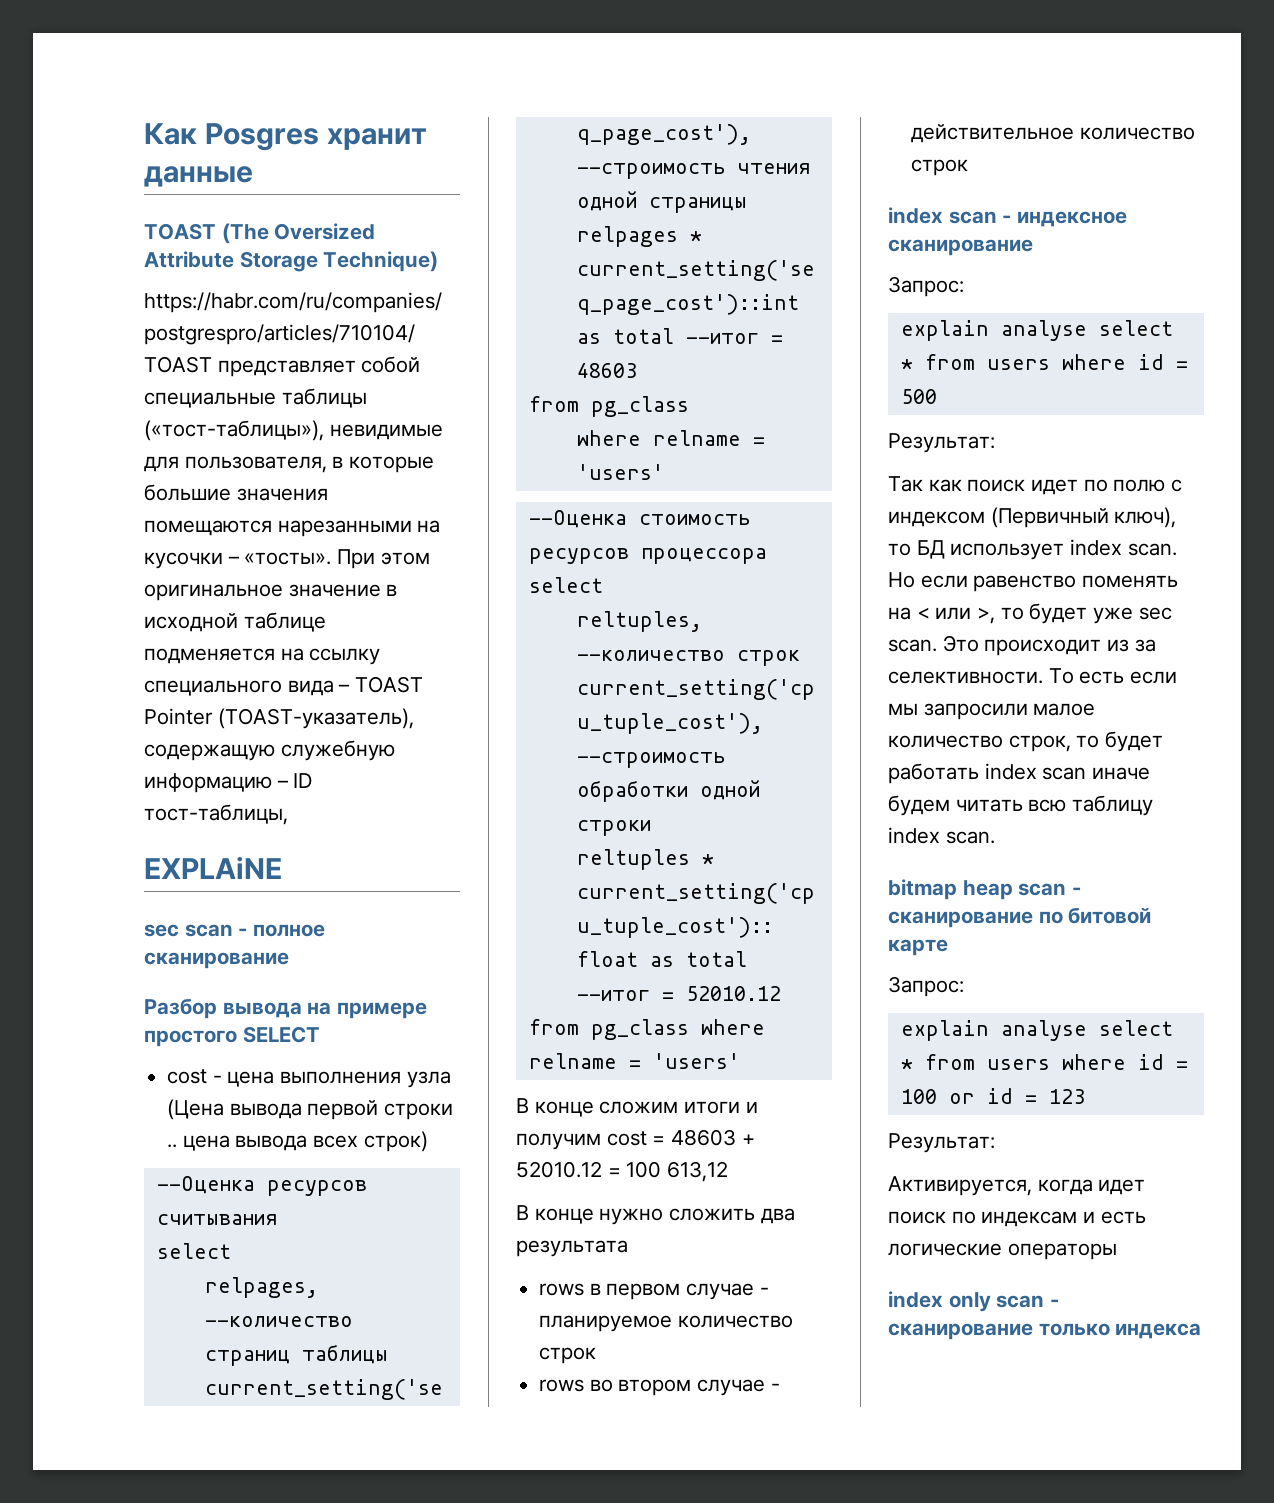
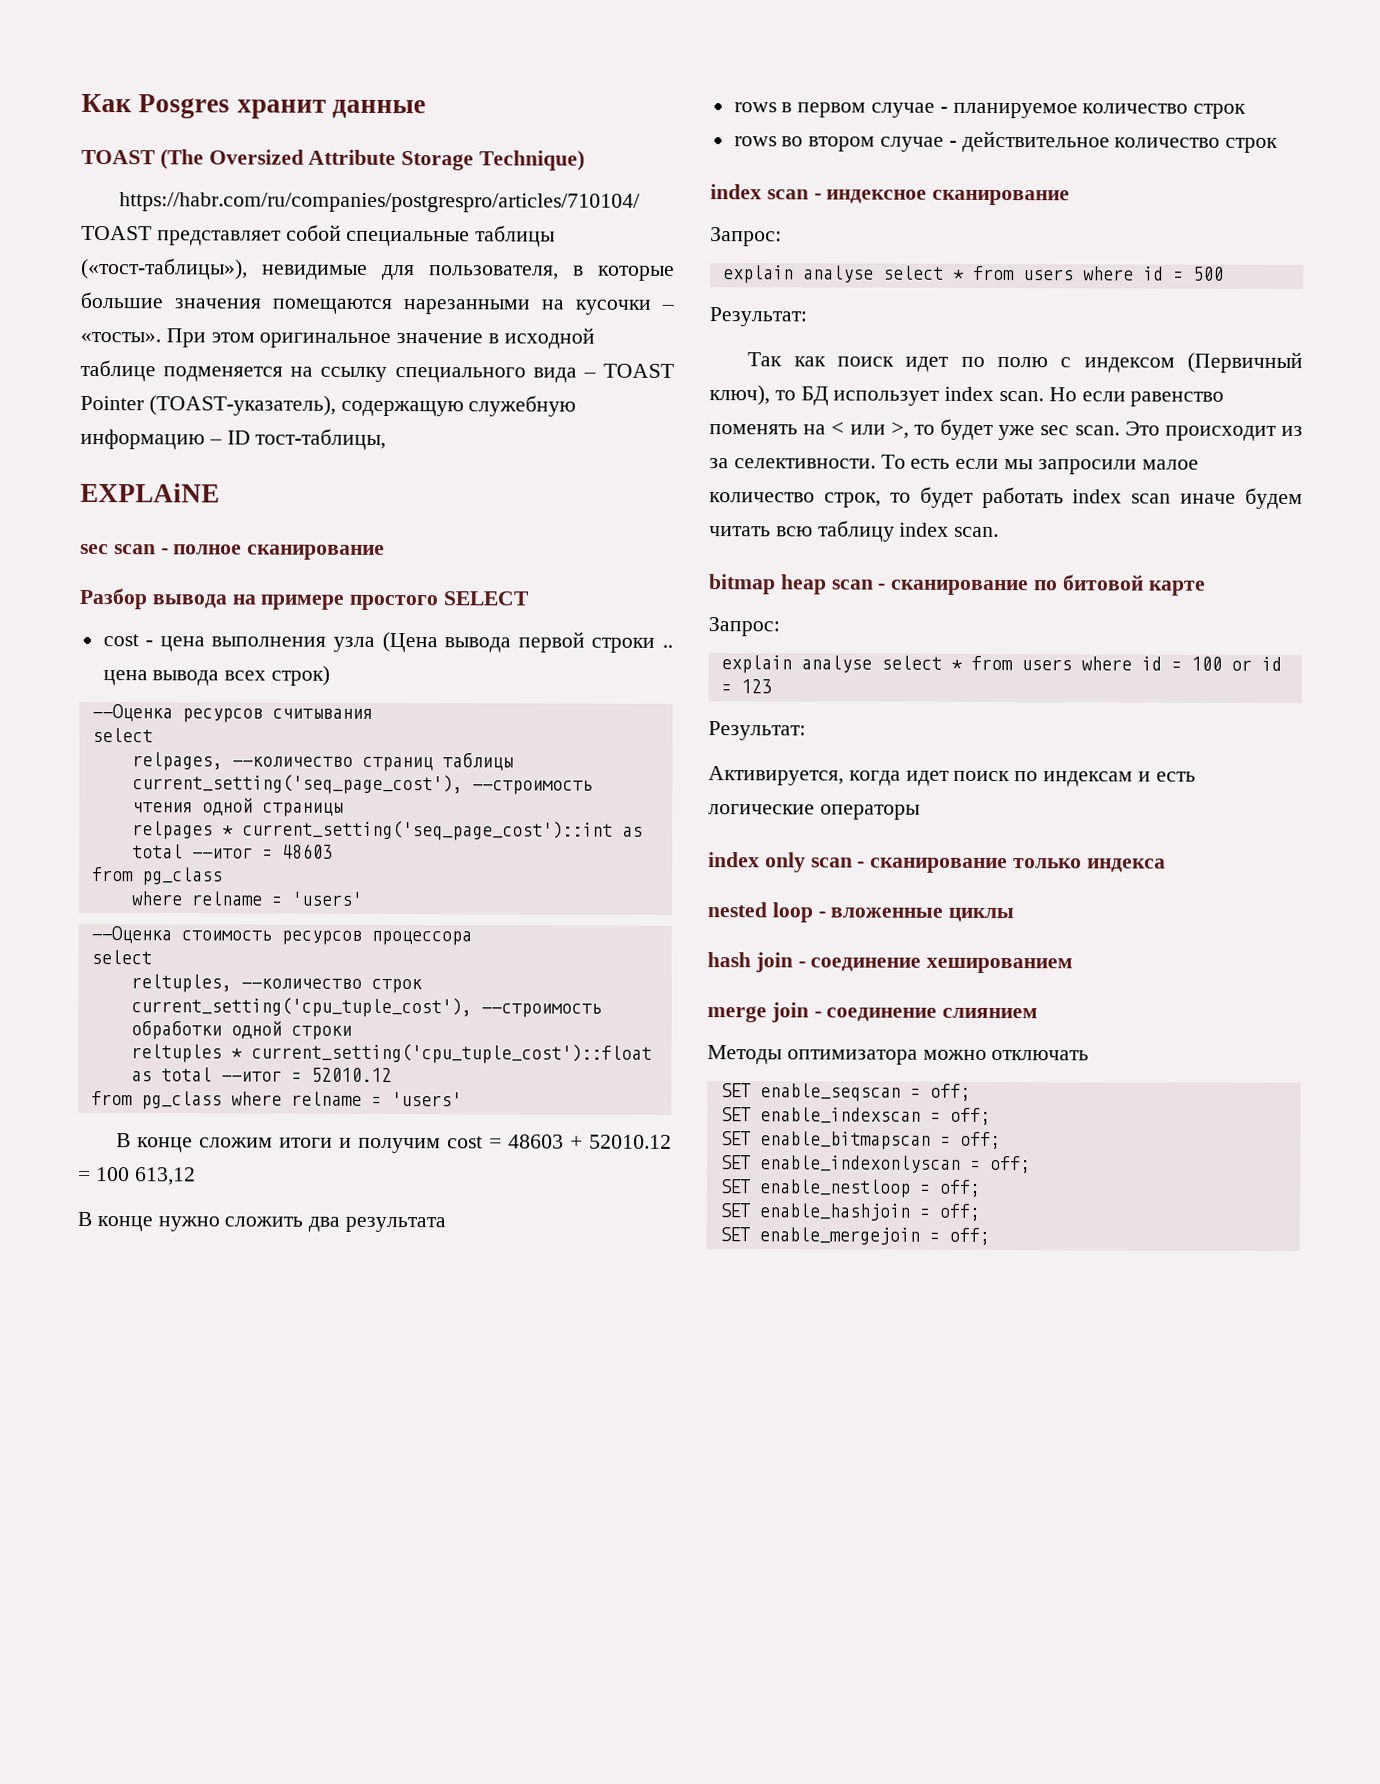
+ nested loop - вложенные циклы
+ hash join - соединение хешированием
+ merge join - соединение слиянием
+ Методы оптимизатора можно отключать
+ SET enable_seqscan = off;
+ SET enable_indexscan = off;
+ SET enable_bitmapscan = off;
+ SET enable_indexonlyscan = off;
+ SET enable_nestloop = off;
+ SET enable_hashjoin = off;
+ SET enable_mergejoin = off;

